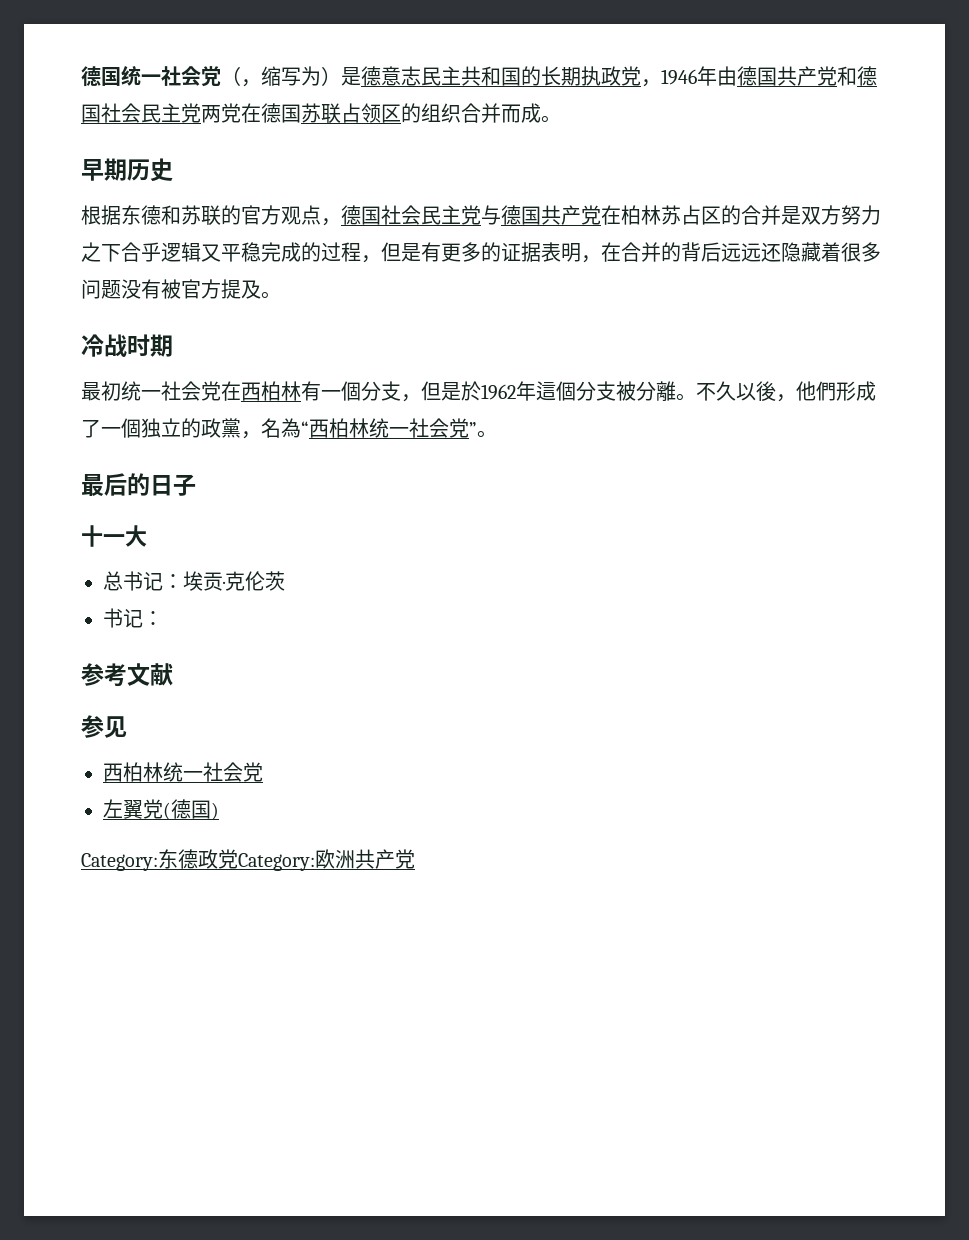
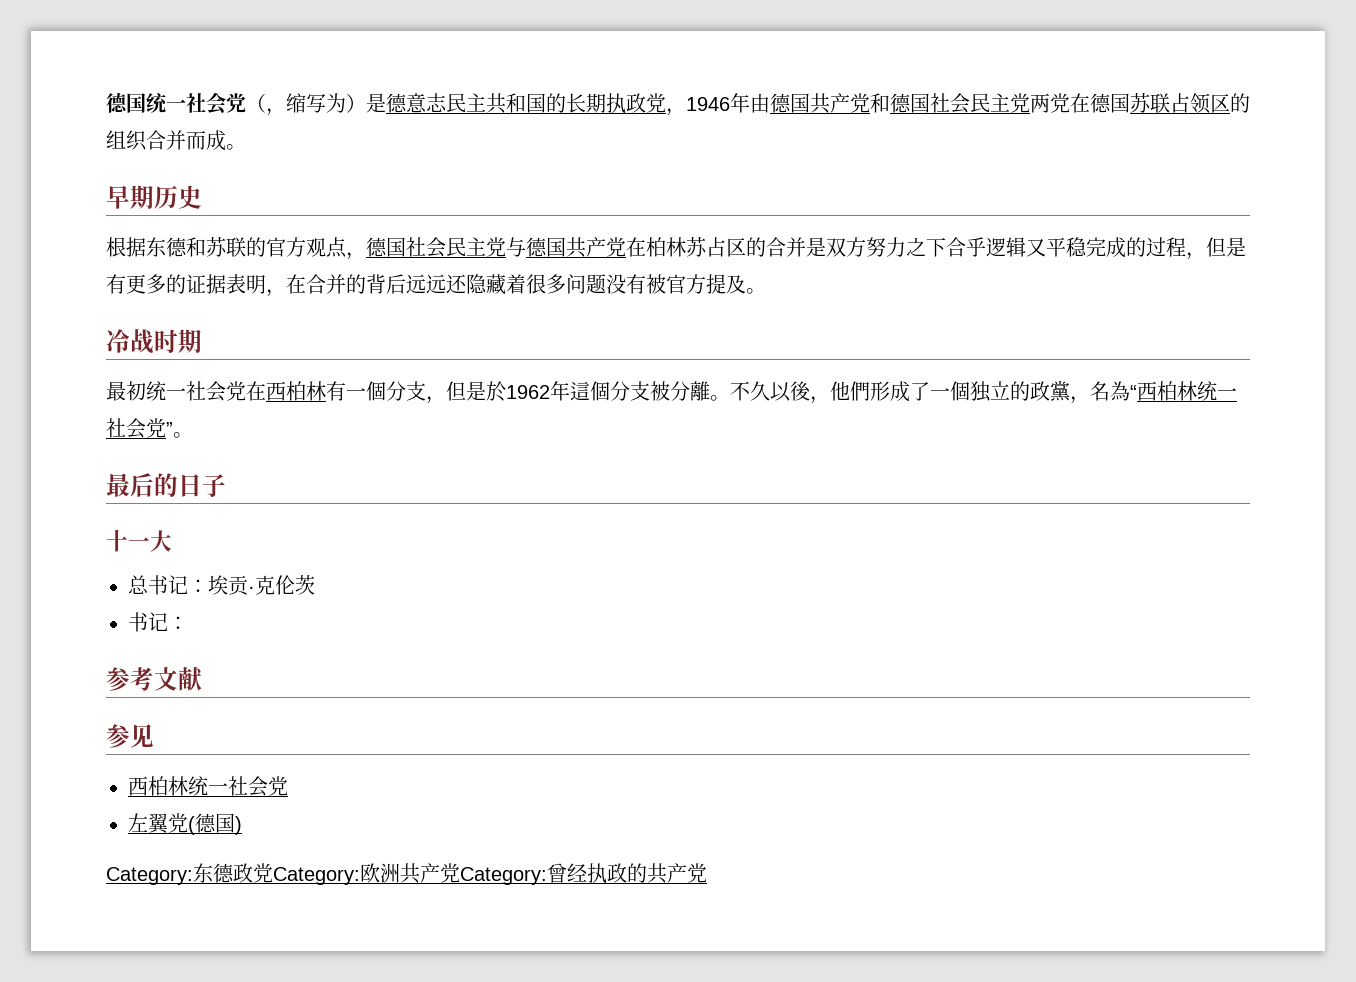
- Category:东德政党Category:欧洲共产党
+ Category:东德政党Category:欧洲共产党Category:曾经执政的共产党

